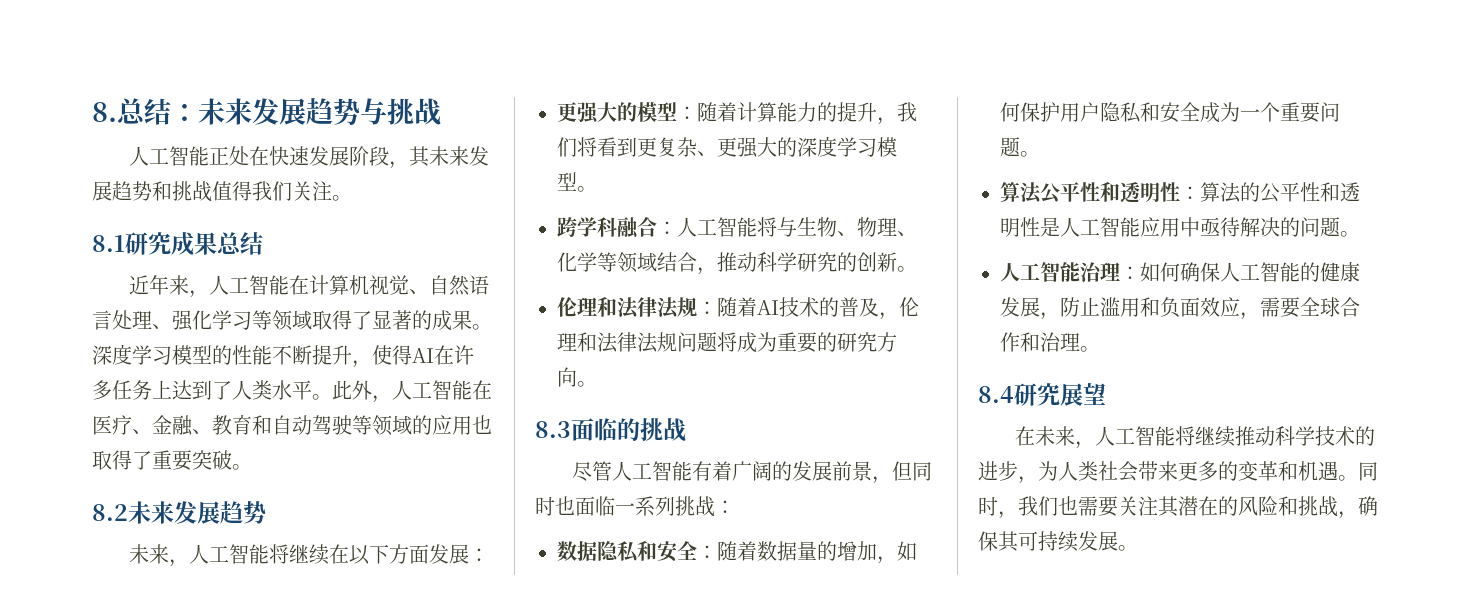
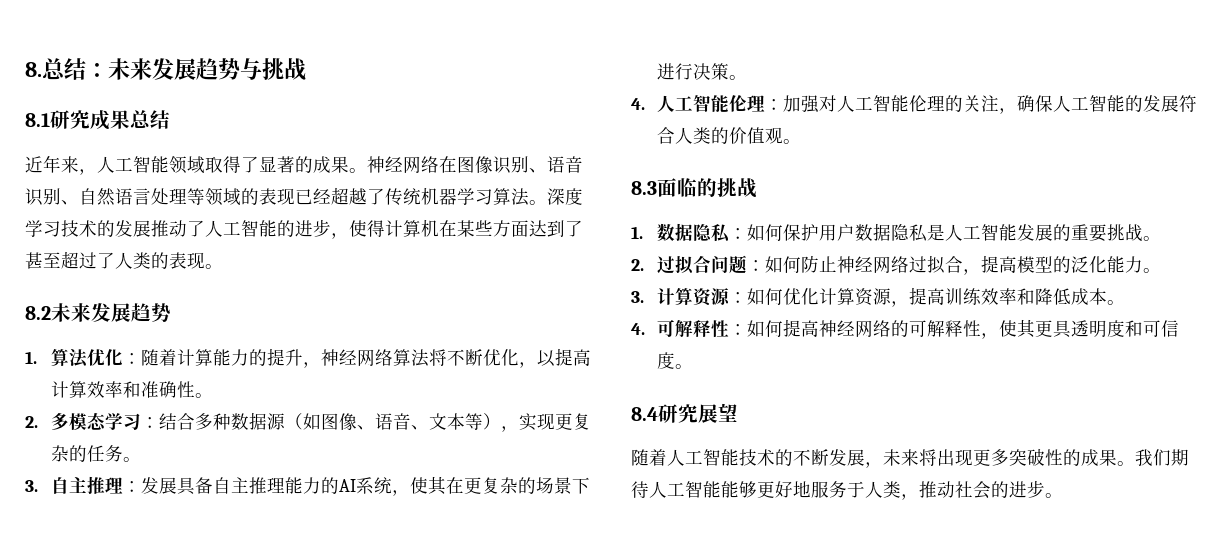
- 人工智能正处在快速发展阶段，其未来发展趋势和挑战值得我们关注。
- 近年来，人工智能在计算机视觉、自然语言处理、强化学习等领域取得了显著的成果。
+ 近年来，人工智能领域取得了显著的成果。
- 深度学习模型的性能不断提升，使得AI在许多任务上达到了人类水平。此外，人工智能在医疗、金融、教育和自动驾驶等领域的应用也取得了重要突破。
+ 神经网络在图像识别、语音识别、自然语言处理等领域的表现已经超越了传统机器学习算法。深度学习技术的发展推动了人工智能的进步，使得计算机在某些方面达到了甚至超过了人类的表现。
- 未来，人工智能将继续在以下方面发展：
- 更强大的模型：随着计算能力的提升，我们将看到更复杂、更强大的深度学习模型。
- 跨学科融合：人工智能将与生物、物理、化学等领域结合，推动科学研究的创新。
- 伦理和法律法规：随着AI技术的普及，伦理和法律法规问题将成为重要的研究方向。
+ 1.算法优化：随着计算能力的提升，神经网络算法将不断优化，以提高计算效率和准确性。
+ 2.多模态学习：结合多种数据源（如图像、语音、文本等），实现更复杂的任务。
+ 3.自主推理：发展具备自主推理能力的AI系统，使其在更复杂的场景下进行决策。
+ 4.人工智能伦理：加强对人工智能伦理的关注，确保人工智能的发展符合人类的价值观。
  8.3面临的挑战
- 尽管人工智能有着广阔的发展前景，但同时也面临一系列挑战：
- 数据隐私和安全：随着数据量的增加，如何保护用户隐私和安全成为一个重要问题。
- 算法公平性和透明性：算法的公平性和透明性是人工智能应用中亟待解决的问题。
- 人工智能治理：如何确保人工智能的健康发展，防止滥用和负面效应，需要全球合作和治理。
+ 1.数据隐私：如何保护用户数据隐私是人工智能发展的重要挑战。
+ 2.过拟合问题：如何防止神经网络过拟合，提高模型的泛化能力。
+ 3.计算资源：如何优化计算资源，提高训练效率和降低成本。
+ 4.可解释性：如何提高神经网络的可解释性，使其更具透明度和可信度。
  8.4研究展望
- 在未来，人工智能将继续推动科学技术的进步，为人类社会带来更多的变革和机遇。同时，我们也需要关注其潜在的风险和挑战，确保其可持续发展。
+ 随着人工智能技术的不断发展，未来将出现更多突破性的成果。我们期待人工智能能够更好地服务于人类，推动社会的进步。

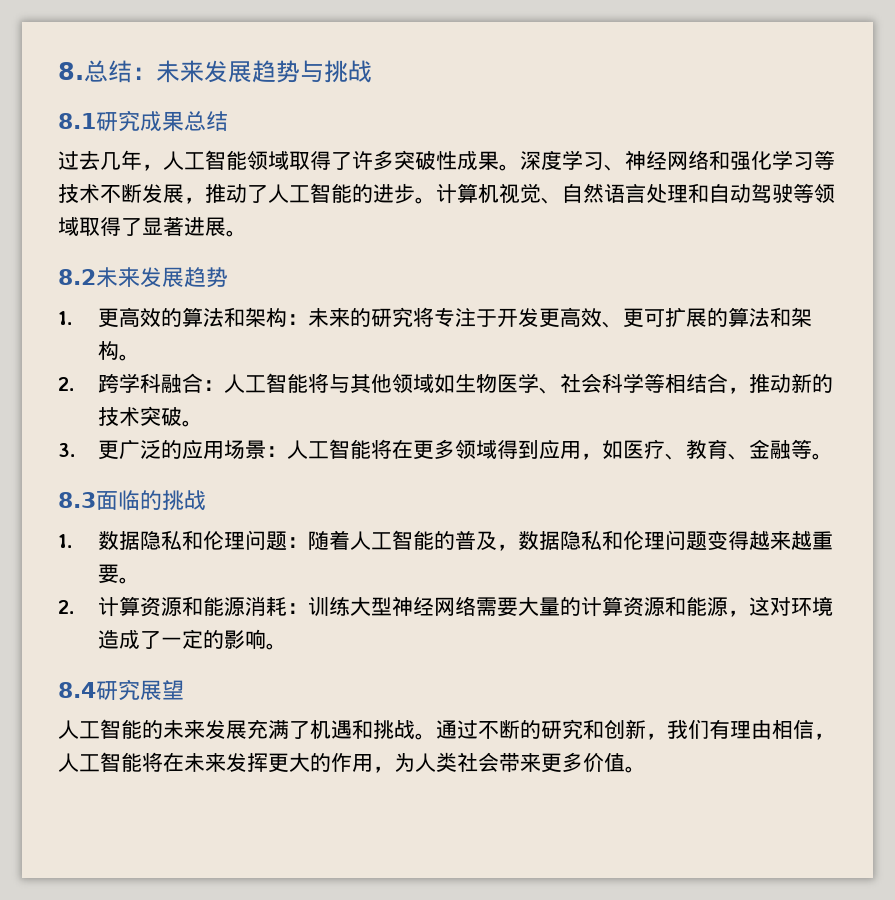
- 近年来，人工智能领域取得了显著的成果。神经网络在图像识别、语音识别、自然语言处理等领域的表现已经超越了传统机器学习算法。深度学习技术的发展推动了人工智能的进步，使得计算机在某些方面达到了甚至超过了人类的表现。
+ 过去几年，人工智能领域取得了许多突破性成果。深度学习、神经网络和强化学习等技术不断发展，推动了人工智能的进步。计算机视觉、自然语言处理和自动驾驶等领域取得了显著进展。
- 1.算法优化：随着计算能力的提升，神经网络算法将不断优化，以提高计算效率和准确性。
- 2.多模态学习：结合多种数据源（如图像、语音、文本等），实现更复杂的任务。
- 3.自主推理：发展具备自主推理能力的AI系统，使其在更复杂的场景下进行决策。
- 4.人工智能伦理：加强对人工智能伦理的关注，确保人工智能的发展符合人类的价值观。
+ 1.更高效的算法和架构：未来的研究将专注于开发更高效、更可扩展的算法和架构。
+ 2.跨学科融合：人工智能将与其他领域如生物医学、社会科学等相结合，推动新的技术突破。
+ 3.更广泛的应用场景：人工智能将在更多领域得到应用，如医疗、教育、金融等。
- 1.数据隐私：如何保护用户数据隐私是人工智能发展的重要挑战。
- 2.过拟合问题：如何防止神经网络过拟合，提高模型的泛化能力。
- 3.计算资源：如何优化计算资源，提高训练效率和降低成本。
- 4.可解释性：如何提高神经网络的可解释性，使其更具透明度和可信度。
+ 1.数据隐私和伦理问题：随着人工智能的普及，数据隐私和伦理问题变得越来越重要。
+ 2.计算资源和能源消耗：训练大型神经网络需要大量的计算资源和能源，这对环境造成了一定的影响。
- 随着人工智能技术的不断发展，未来将出现更多突破性的成果。我们期待人工智能能够更好地服务于人类，推动社会的进步。
+ 人工智能的未来发展充满了机遇和挑战。通过不断的研究和创新，我们有理由相信，人工智能将在未来发挥更大的作用，为人类社会带来更多价值。

